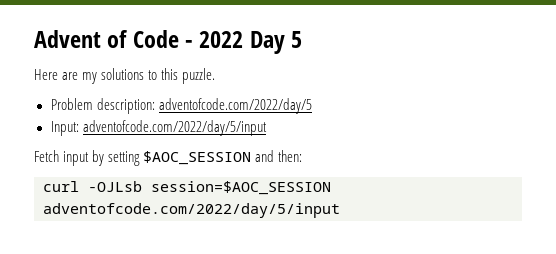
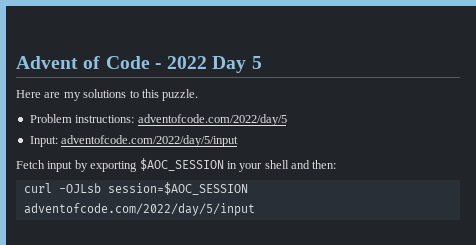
- Problem description: adventofcode.com/2022/day/5
+ Problem instructions: adventofcode.com/2022/day/5
- Fetch input by setting $AOC_SESSION and then:
+ Fetch input by exporting $AOC_SESSION in your shell and then:

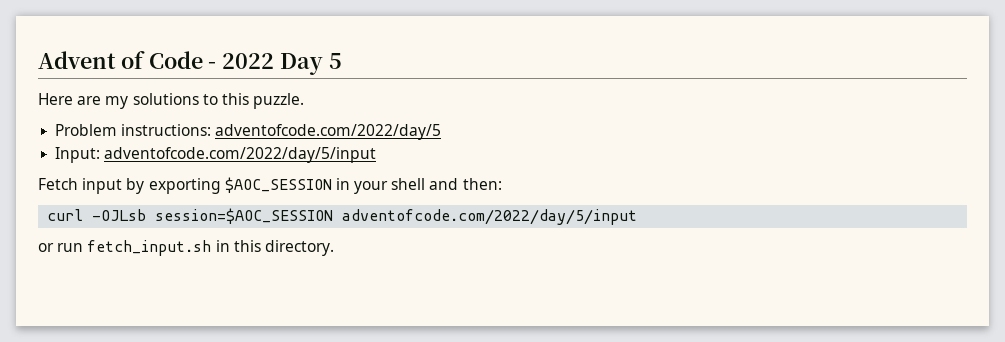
+ or run fetch_input.sh in this directory.

